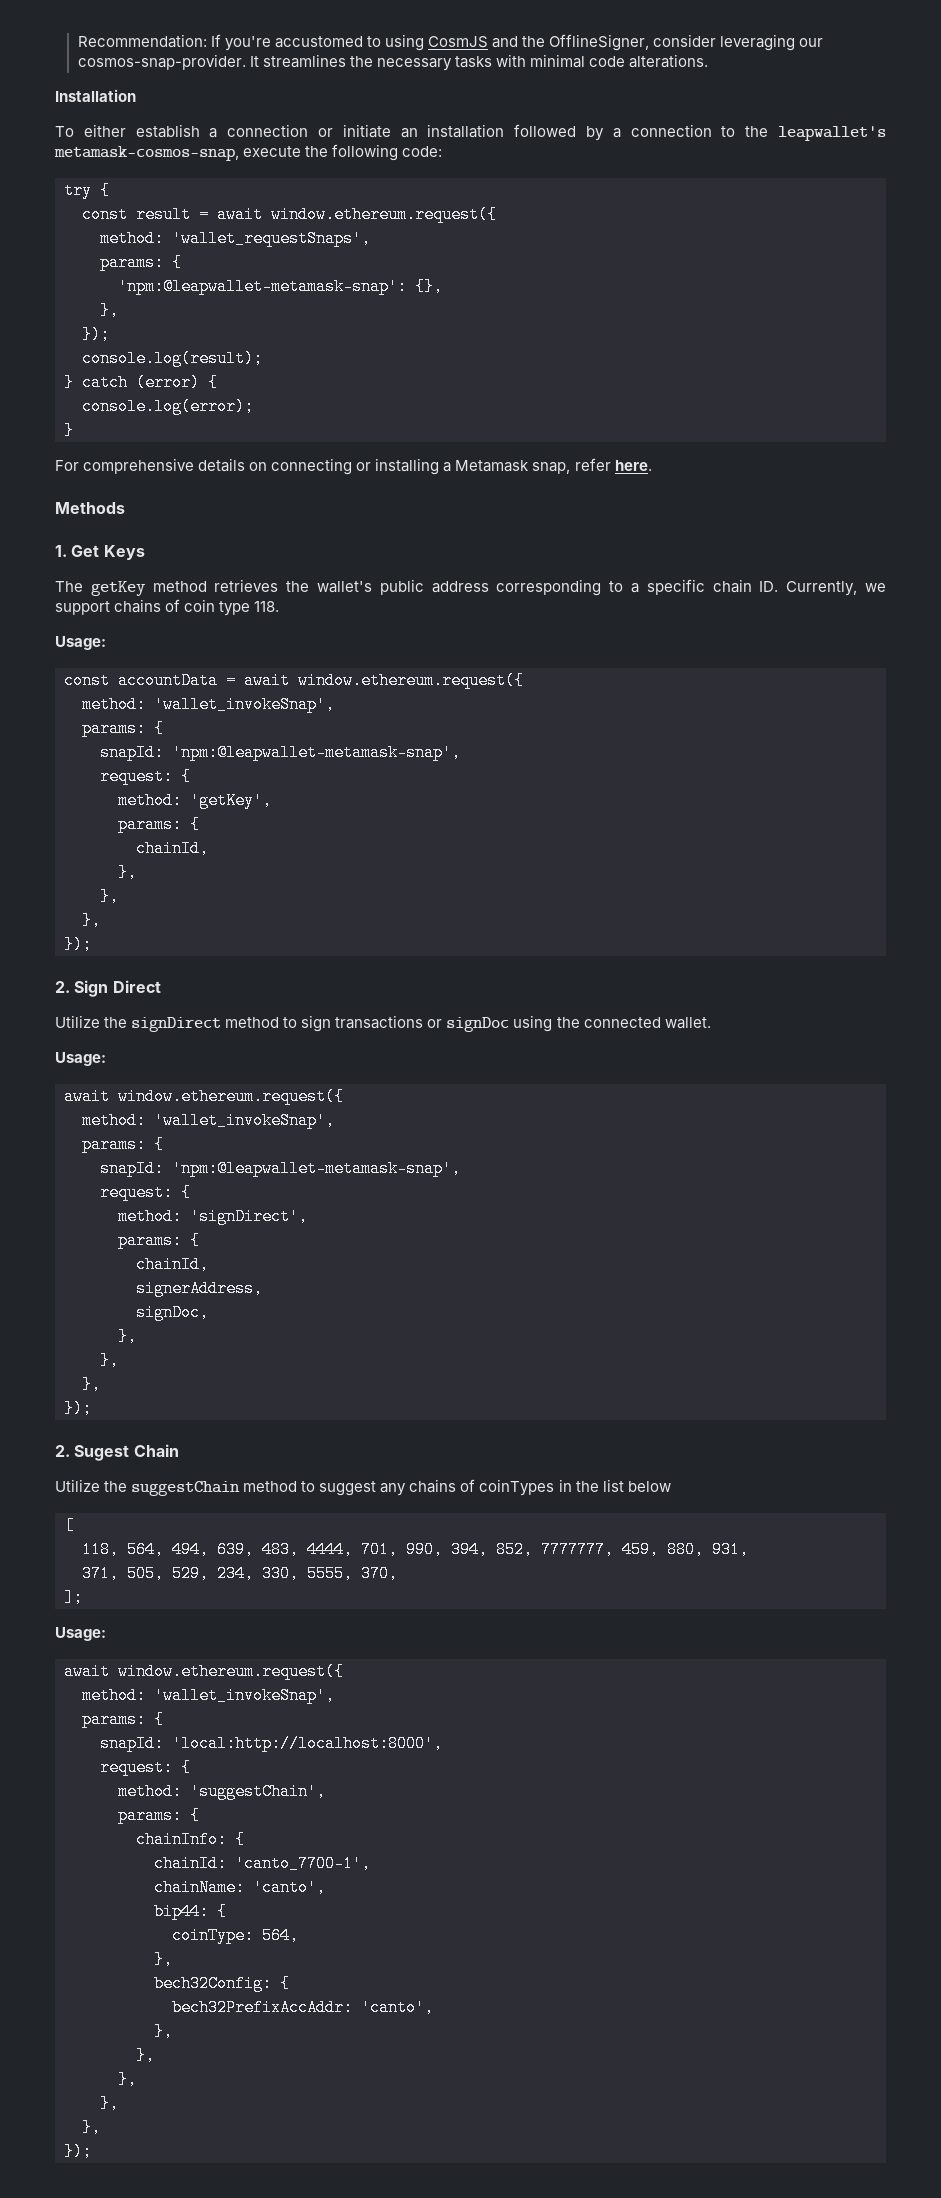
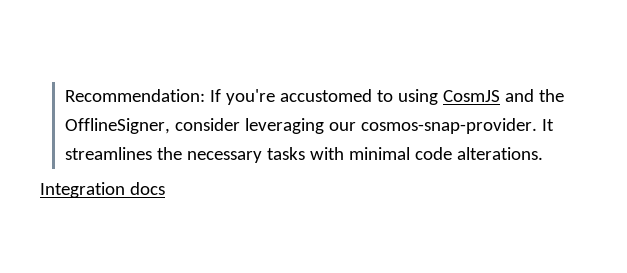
- Installation
- To either establish a connection or initiate an installation followed by a connection to the leapwallet's metamask-cosmos-snap, execute the following code:
- try {
- const result = await window.ethereum.request({
- method: 'wallet_requestSnaps',
- params: {
- 'npm:@leapwallet-metamask-snap': {},
- },
- });
- console.log(result);
- } catch (error) {
- console.log(error);
- }
- For comprehensive details on connecting or installing a Metamask snap, refer here.
- Methods
- 1. Get Keys
- The getKey method retrieves the wallet's public address corresponding to a specific chain ID. Currently, we support chains of coin type 118.
- Usage:
- const accountData = await window.ethereum.request({
- method: 'wallet_invokeSnap',
- params: {
- snapId: 'npm:@leapwallet-metamask-snap',
- request: {
- method: 'getKey',
- params: {
- chainId,
- },
- },
- },
- });
- 2. Sign Direct
- Utilize the signDirect method to sign transactions or signDoc using the connected wallet.
- Usage:
- await window.ethereum.request({
- method: 'wallet_invokeSnap',
- params: {
- snapId: 'npm:@leapwallet-metamask-snap',
- request: {
- method: 'signDirect',
- params: {
- chainId,
- signerAddress,
- signDoc,
- },
- },
- },
- });
- 2. Sugest Chain
- Utilize the suggestChain method to suggest any chains of coinTypes in the list below
- [
- 118, 564, 494, 639, 483, 4444, 701, 990, 394, 852, 7777777, 459, 880, 931,
- 371, 505, 529, 234, 330, 5555, 370,
- ];
- Usage:
- await window.ethereum.request({
- method: 'wallet_invokeSnap',
- params: {
- snapId: 'local:http://localhost:8000',
- request: {
- method: 'suggestChain',
- params: {
- chainInfo: {
- chainId: 'canto_7700-1',
- chainName: 'canto',
- bip44: {
- coinType: 564,
- },
- bech32Config: {
- bech32PrefixAccAddr: 'canto',
- },
- },
- },
- },
- },
- });
+ Integration docs

